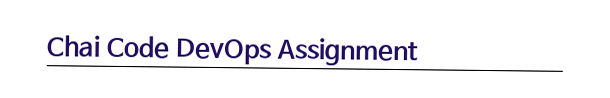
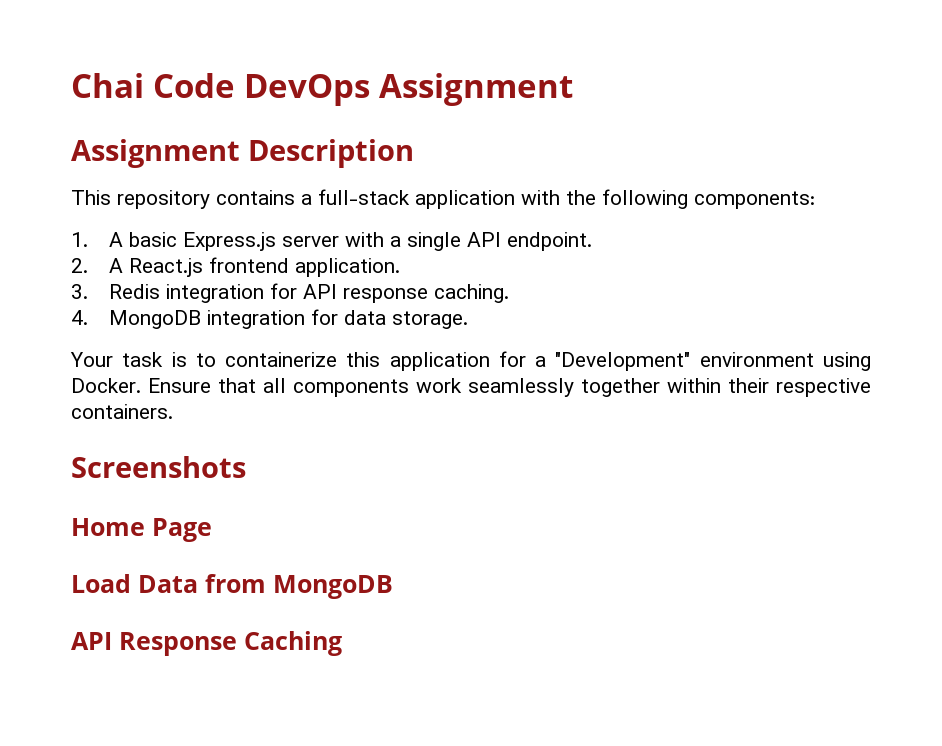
+ Assignment Description
+ This repository contains a full-stack application with the following components:
+ 1. A basic Express.js server with a single API endpoint.
+ 2. A React.js frontend application.
+ 3. Redis integration for API response caching.
+ 4. MongoDB integration for data storage.
+ Your task is to containerize this application for a "Development" environment using Docker. Ensure that all components work seamlessly together within their respective containers.
+ Screenshots
+ Home Page
+ Load Data from MongoDB
+ API Response Caching

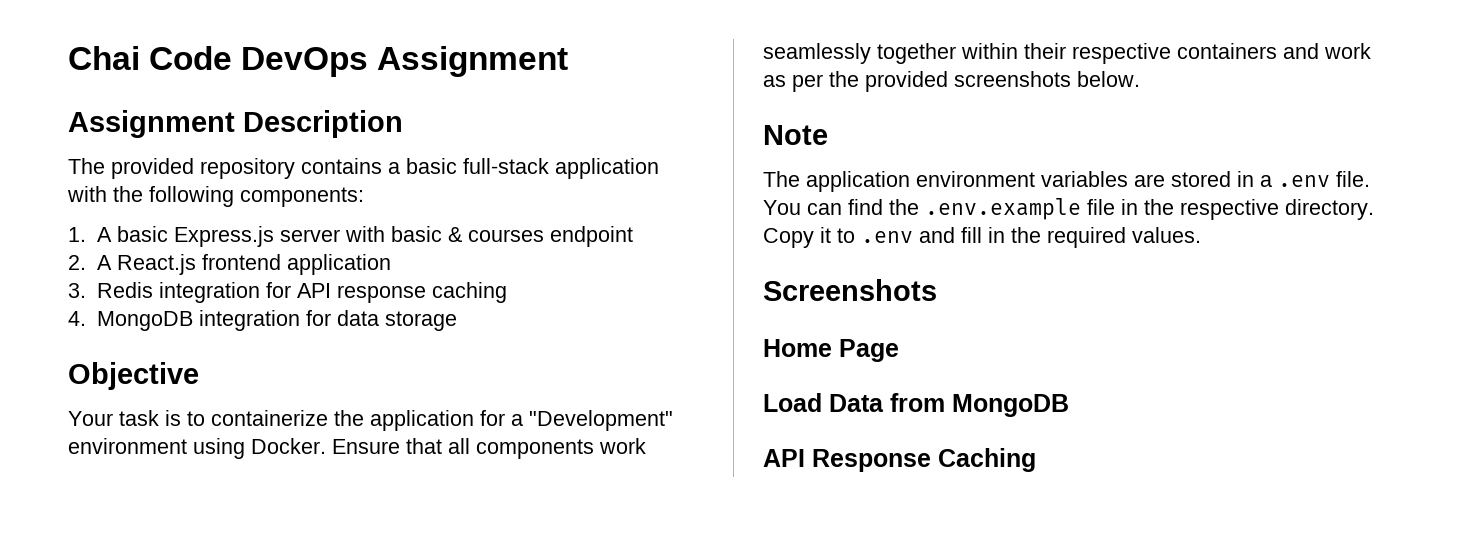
- This repository contains a full-stack application with the following components:
+ The provided repository contains a basic full-stack application with the following components:
- 1. A basic Express.js server with a single API endpoint.
+ 1. A basic Express.js server with basic & courses endpoint
- 2. A React.js frontend application.
+ 2. A React.js frontend application
- 3. Redis integration for API response caching.
+ 3. Redis integration for API response caching
- 4. MongoDB integration for data storage.
+ 4. MongoDB integration for data storage
+ Objective
- Your task is to containerize this application for a "Development" environment using Docker.
+ Your task is to containerize the application for a "Development" environment using Docker.
- Ensure that all components work seamlessly together within their respective containers.
+ Ensure that all components work seamlessly together within their respective containers and work as per the provided screenshots below.
+ Note
+ The application environment variables are stored in a .env file. You can find the .env.example file in the respective directory. Copy it to .env and fill in the required values.

